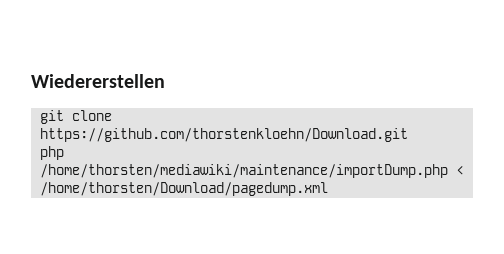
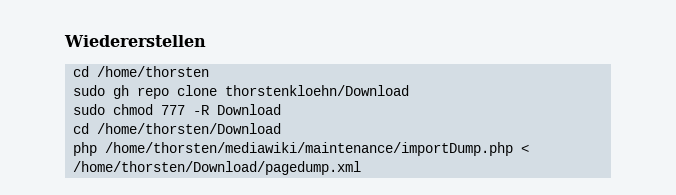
- git clone https://github.com/thorstenkloehn/Download.git
+ cd /home/thorsten
+ sudo gh repo clone thorstenkloehn/Download
+ sudo chmod 777 -R Download
+ cd /home/thorsten/Download

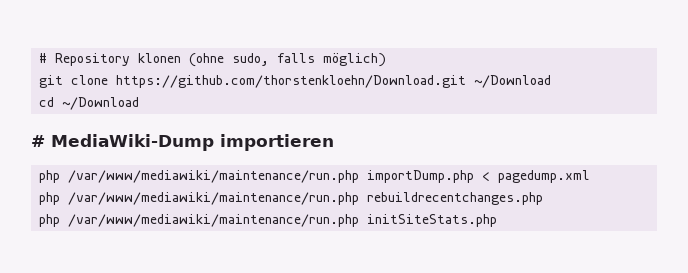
- Wiedererstellen
- cd /home/thorsten
- sudo gh repo clone thorstenkloehn/Download
- sudo chmod 777 -R Download
- cd /home/thorsten/Download
- php /home/thorsten/mediawiki/maintenance/importDump.php < /home/thorsten/Download/pagedump.xml
+ # Repository klonen (ohne sudo, falls möglich)
+ git clone https://github.com/thorstenkloehn/Download.git ~/Download
+ cd ~/Download
+ # MediaWiki-Dump importieren
+ php /var/www/mediawiki/maintenance/run.php importDump.php < pagedump.xml
+ php /var/www/mediawiki/maintenance/run.php rebuildrecentchanges.php
+ php /var/www/mediawiki/maintenance/run.php initSiteStats.php

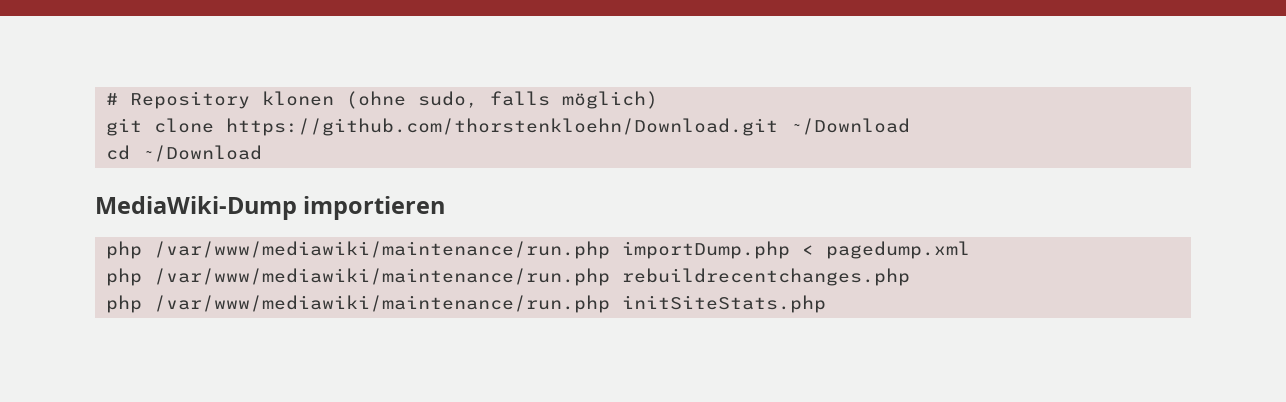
- # MediaWiki-Dump importieren
+ MediaWiki-Dump importieren

